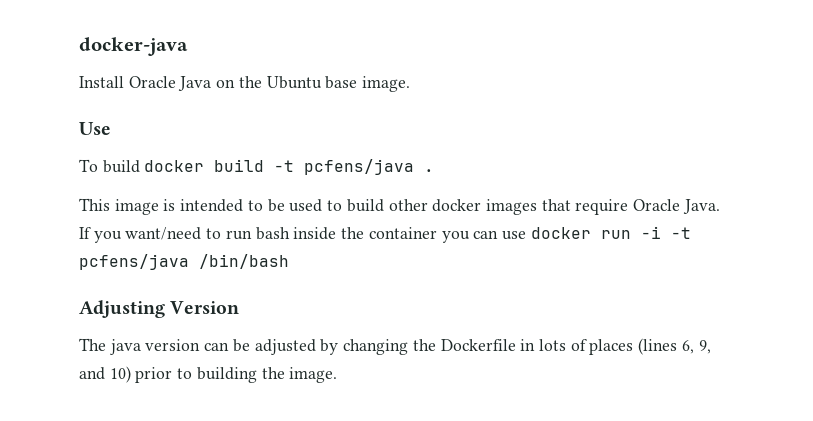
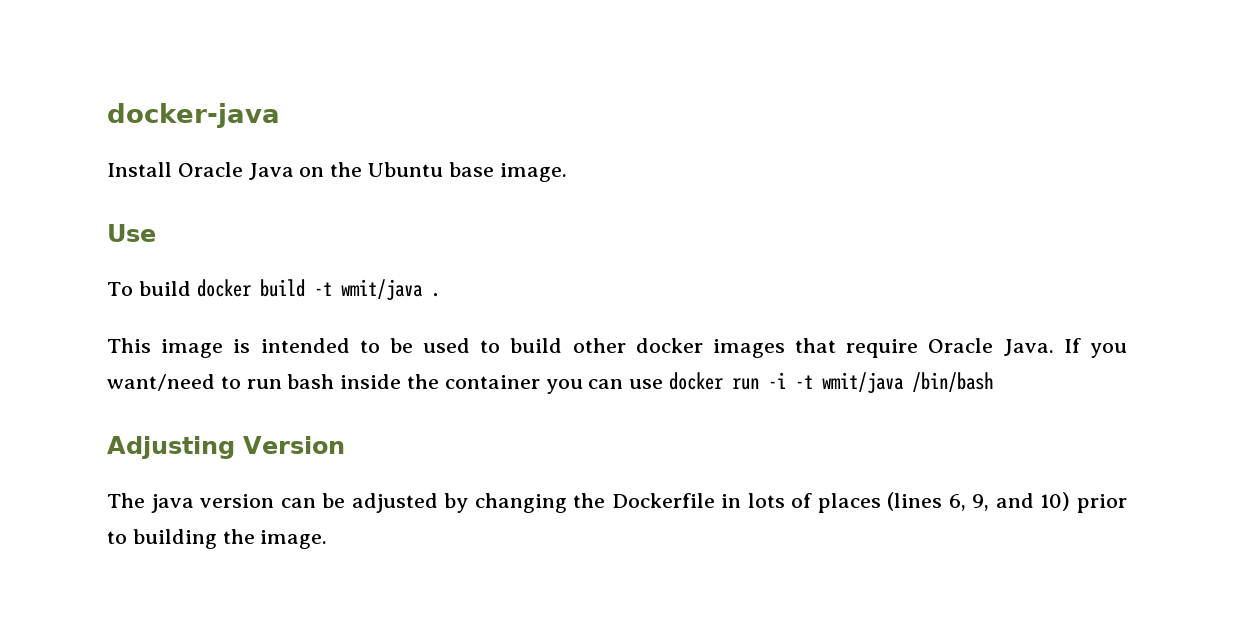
- To build docker build -t pcfens/java .
+ To build docker build -t wmit/java .
- If you want/need to run bash inside the container you can use docker run -i -t pcfens/java /bin/bash
+ If you want/need to run bash inside the container you can use docker run -i -t wmit/java /bin/bash

